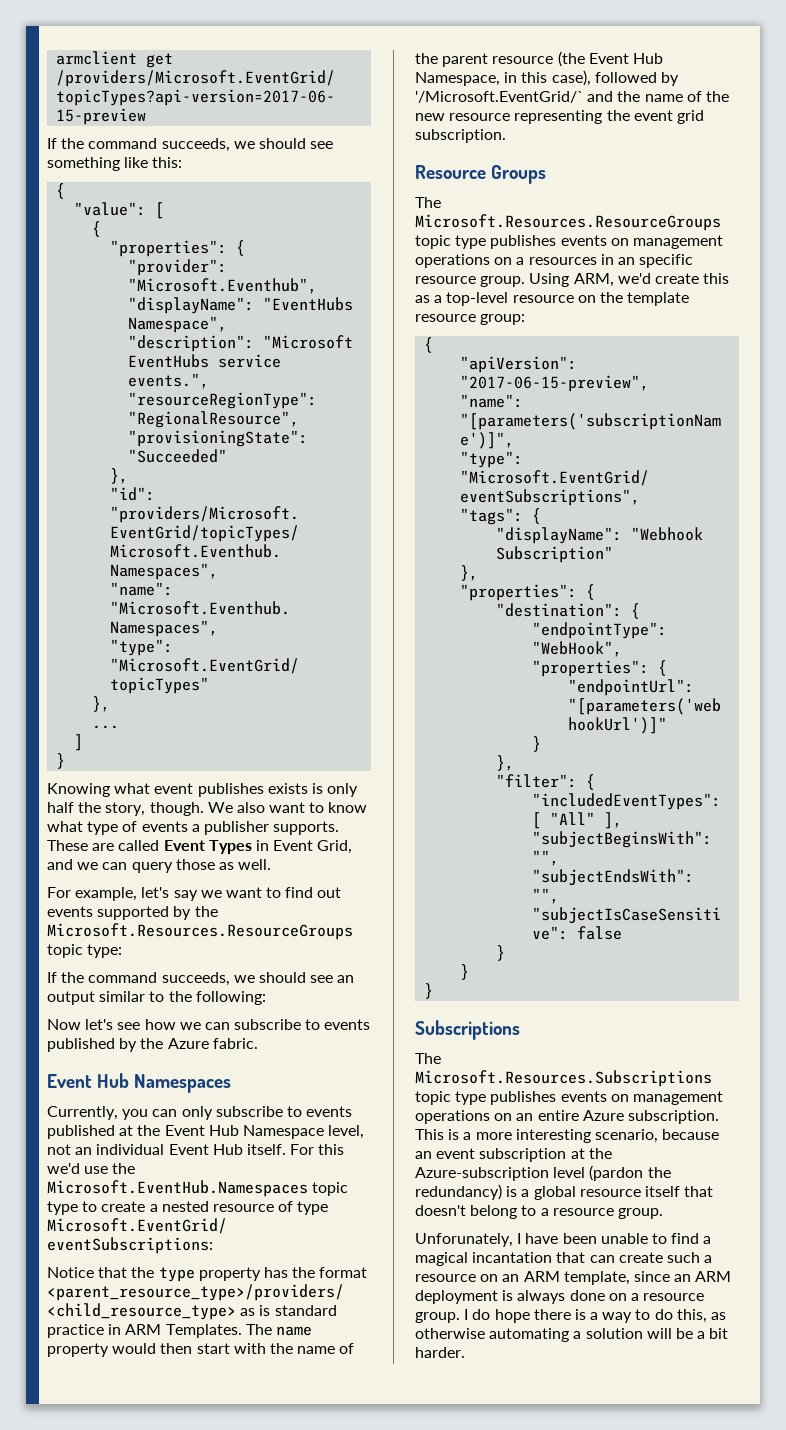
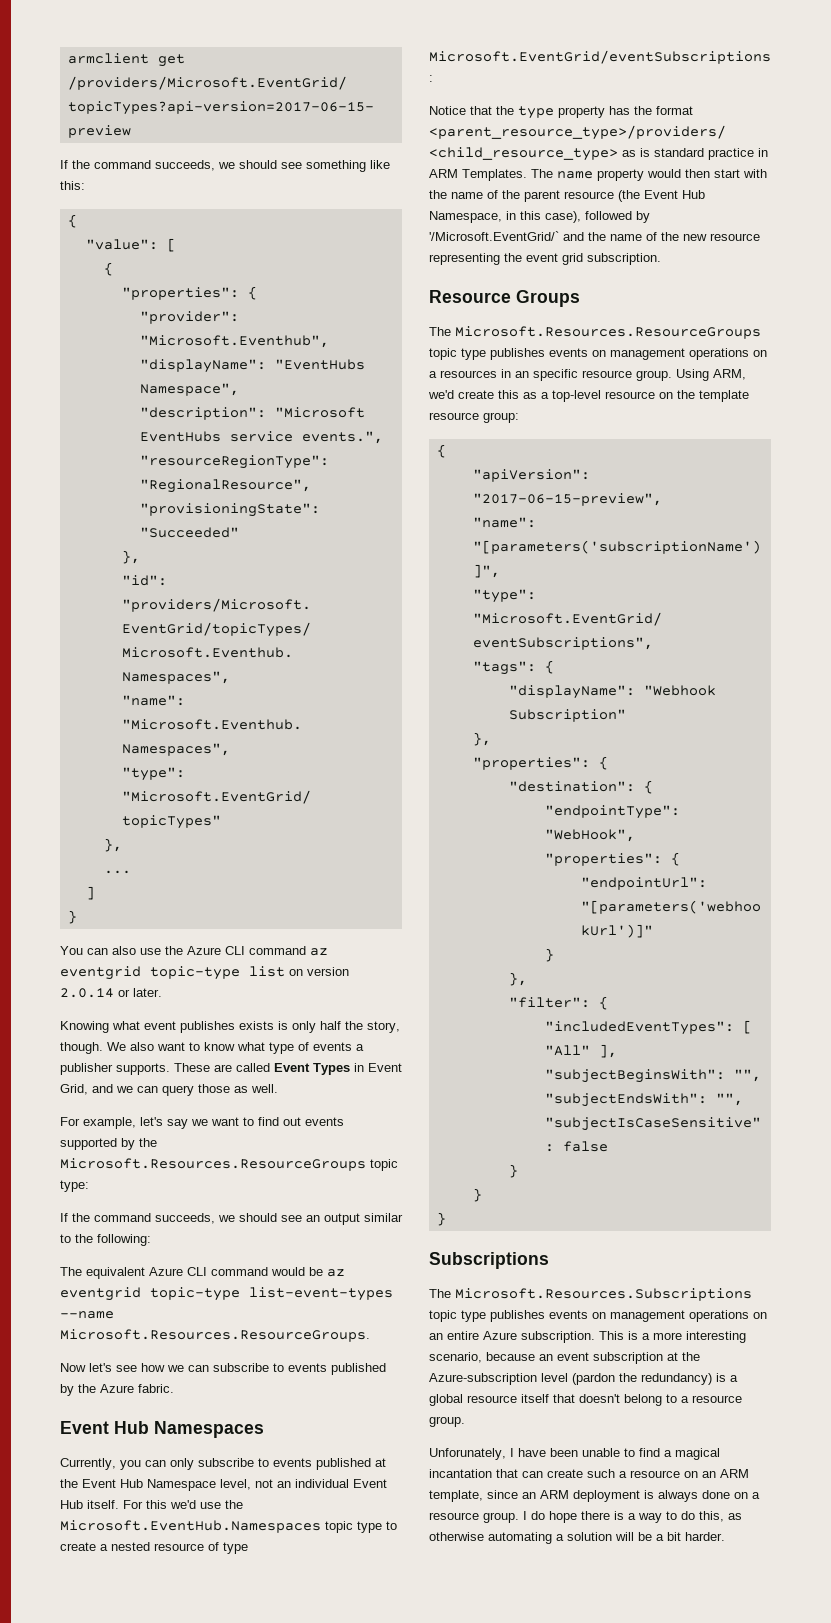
+ You can also use the Azure CLI command az eventgrid topic-type list on version 2.0.14 or later.
+ The equivalent Azure CLI command would be az eventgrid topic-type list-event-types --name Microsoft.Resources.ResourceGroups.

